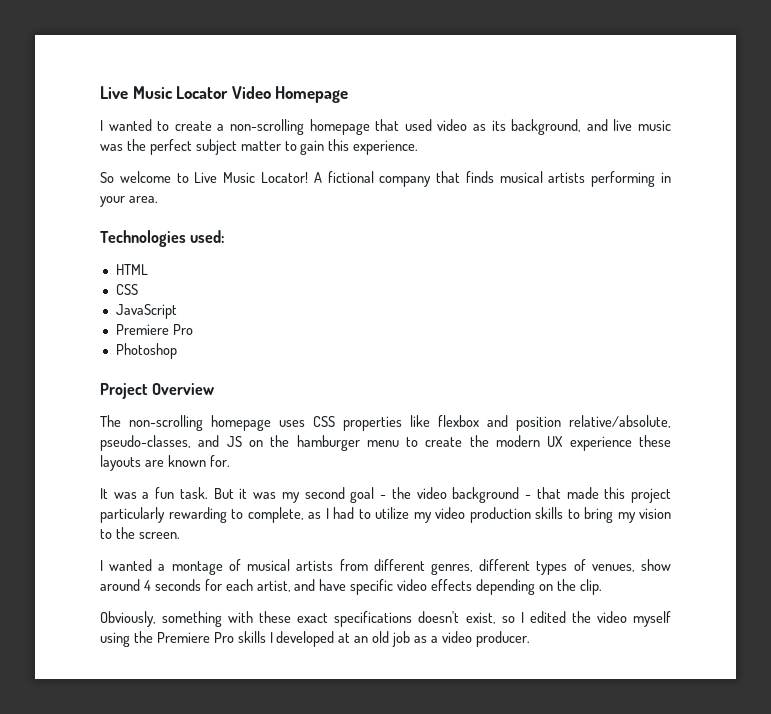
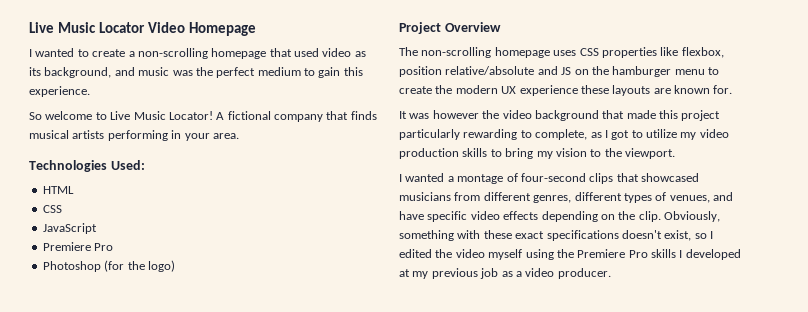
- I wanted to create a non-scrolling homepage that used video as its background, and live music was the perfect subject matter to gain this experience.
+ I wanted to create a non-scrolling homepage that used video as its background, and music was the perfect medium to gain this experience.
- Technologies used:
+ Technologies Used:
- Photoshop
+ Photoshop (for the logo)
- The non-scrolling homepage uses CSS properties like flexbox and position relative/absolute, pseudo-classes, and JS on the hamburger menu to create the modern UX experience these layouts are known for.
+ The non-scrolling homepage uses CSS properties like flexbox, position relative/absolute and JS on the hamburger menu to create the modern UX experience these layouts are known for.
- It was a fun task. But it was my second goal - the video background - that made this project particularly rewarding to complete, as I had to utilize my video production skills to bring my vision to the screen.
+ It was however the video background that made this project particularly rewarding to complete, as I got to utilize my video production skills to bring my vision to the viewport.
- I wanted a montage of musical artists from different genres, different types of venues, show around 4 seconds for each artist, and have specific video effects depending on the clip.
- Obviously, something with these exact specifications doesn't exist, so I edited the video myself using the Premiere Pro skills I developed at an old job as a video producer.
+ I wanted a montage of four-second clips that showcased musicians from different genres, different types of venues, and have specific video effects depending on the clip. Obviously, something with these exact specifications doesn't exist, so I edited the video myself using the Premiere Pro skills I developed at my previous job as a video producer.

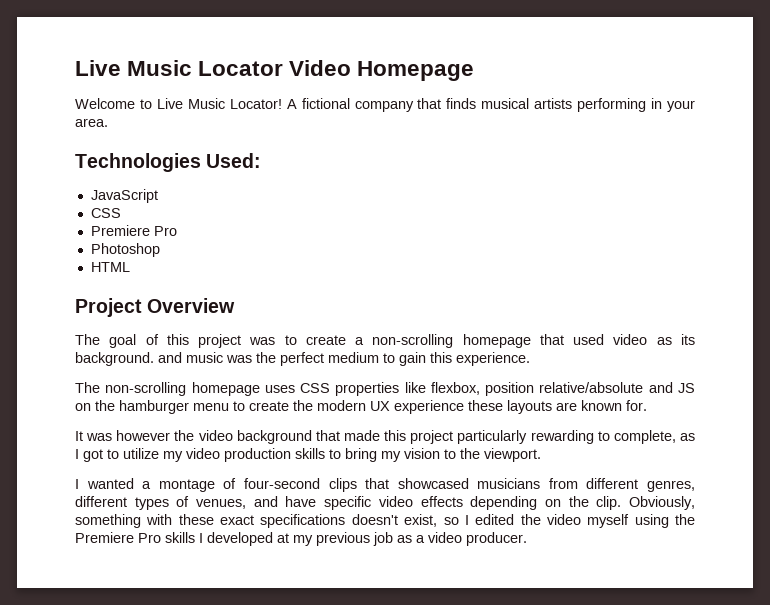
- I wanted to create a non-scrolling homepage that used video as its background, and music was the perfect medium to gain this experience.
- So welcome to Live Music Locator!
+ Welcome to Live Music Locator!
- HTML
+ JavaScript
  CSS
- JavaScript
- Photoshop (for the logo)
+ Photoshop
+ HTML
+ The goal of this project was to create a non-scrolling homepage that used video as its background. and music was the perfect medium to gain this experience.

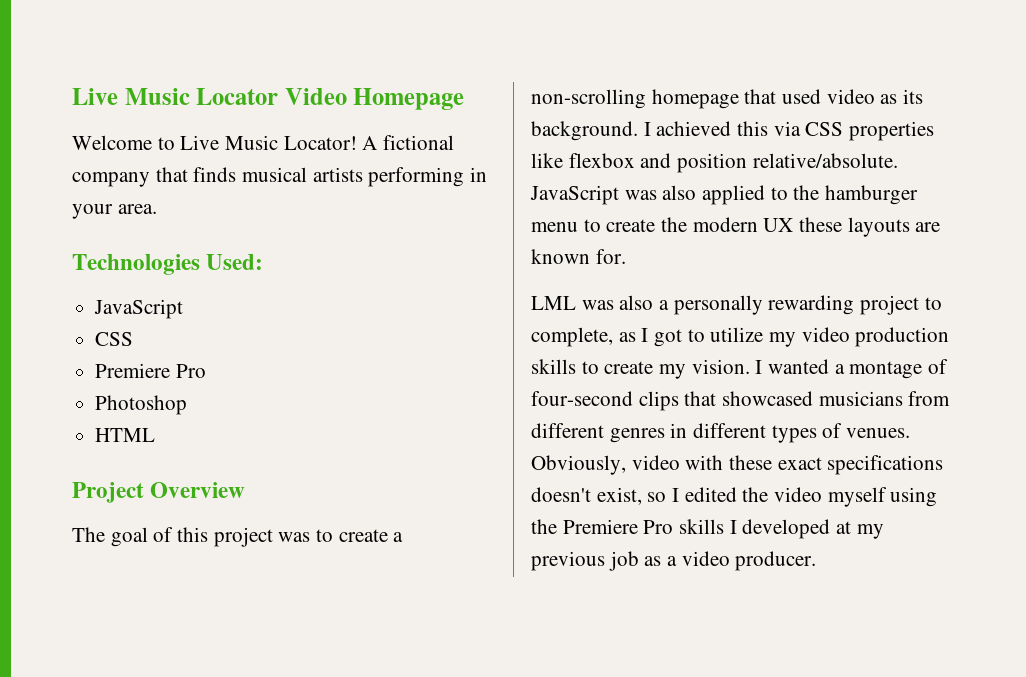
- The goal of this project was to create a non-scrolling homepage that used video as its background. and music was the perfect medium to gain this experience.
- The non-scrolling homepage uses CSS properties like flexbox, position relative/absolute and JS on the hamburger menu to create the modern UX experience these layouts are known for.
+ The goal of this project was to create a non-scrolling homepage that used video as its background. I achieved this via CSS properties like flexbox and position relative/absolute. JavaScript was also applied to the hamburger menu to create the modern UX these layouts are known for.
- It was however the video background that made this project particularly rewarding to complete, as I got to utilize my video production skills to bring my vision to the viewport.
- I wanted a montage of four-second clips that showcased musicians from different genres, different types of venues, and have specific video effects depending on the clip. Obviously, something with these exact specifications doesn't exist, so I edited the video myself using the Premiere Pro skills I developed at my previous job as a video producer.
+ LML was also a personally rewarding project to complete, as I got to utilize my video production skills to create my vision. I wanted a montage of four-second clips that showcased musicians from different genres in different types of venues. Obviously, video with these exact specifications doesn't exist, so I edited the video myself using the Premiere Pro skills I developed at my previous job as a video producer.

